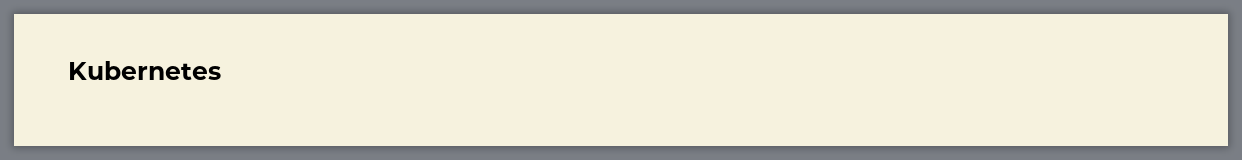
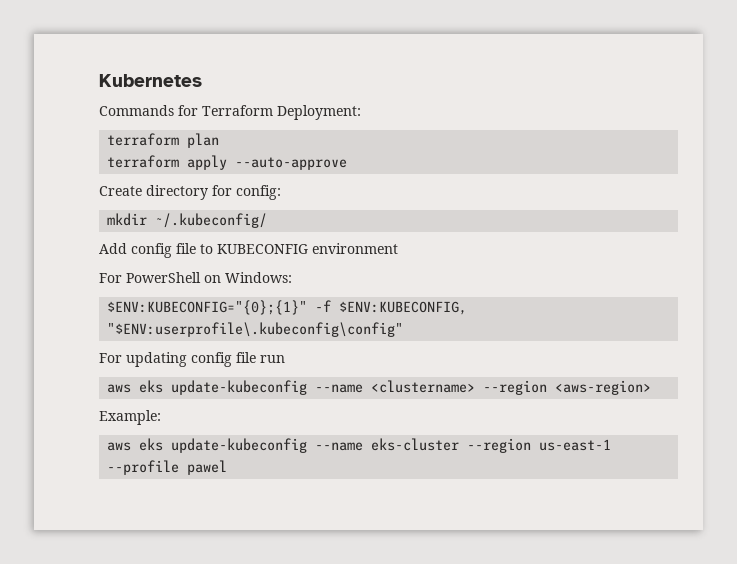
+ Commands for Terraform Deployment:
+ terraform plan
+ terraform apply --auto-approve
+ Create directory for config:
+ mkdir ~/.kubeconfig/
+ Add config file to KUBECONFIG environment
+ For PowerShell on Windows:
+ $ENV:KUBECONFIG="{0};{1}" -f $ENV:KUBECONFIG, "$ENV:userprofile\.kubeconfig\config"
+ For updating config file run
+ aws eks update-kubeconfig --name <clustername> --region <aws-region>
+ Example:
+ aws eks update-kubeconfig --name eks-cluster --region us-east-1 --profile pawel

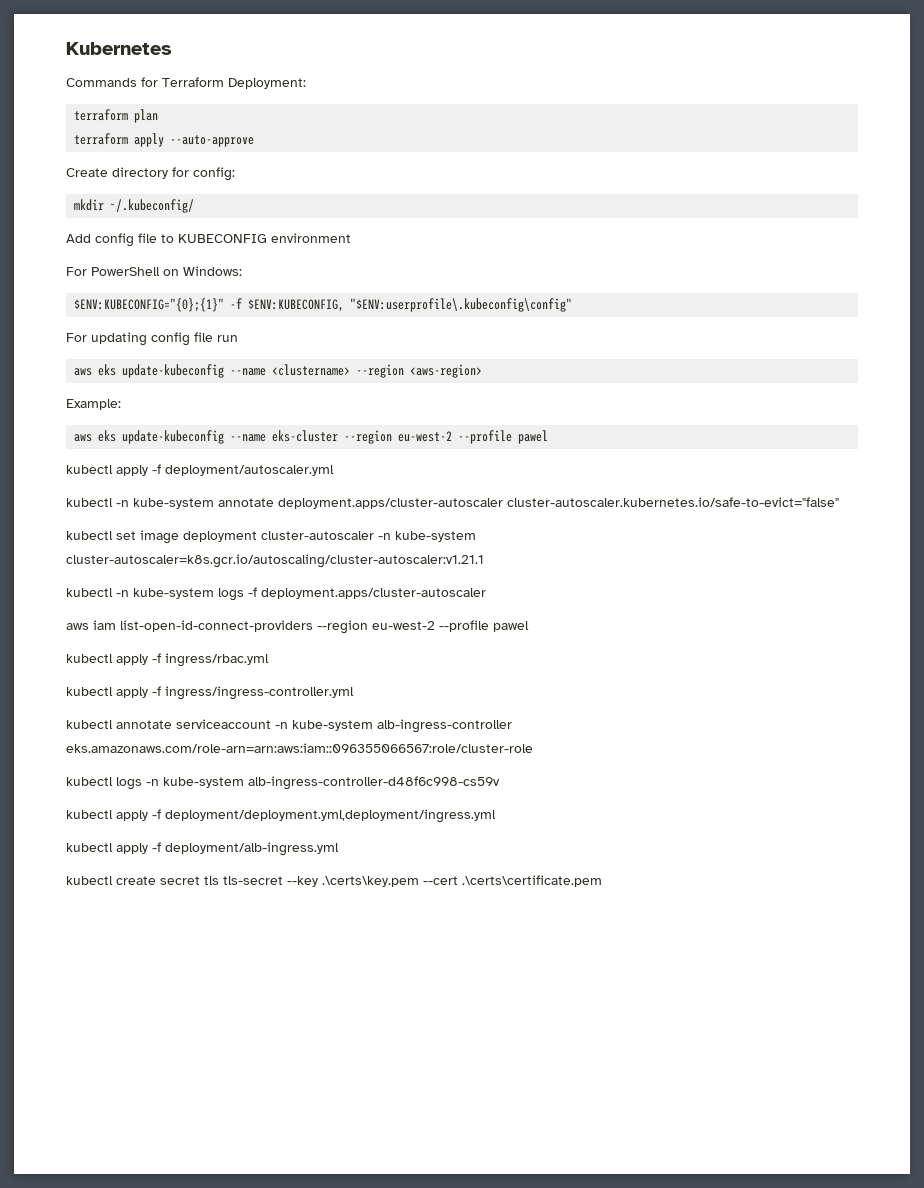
- aws eks update-kubeconfig --name eks-cluster --region us-east-1 --profile pawel
+ aws eks update-kubeconfig --name eks-cluster --region eu-west-2 --profile pawel
+ kubectl apply -f deployment/autoscaler.yml
+ kubectl -n kube-system annotate deployment.apps/cluster-autoscaler cluster-autoscaler.kubernetes.io/safe-to-evict="false"
+ kubectl set image deployment cluster-autoscaler -n kube-system cluster-autoscaler=k8s.gcr.io/autoscaling/cluster-autoscaler:v1.21.1
+ kubectl -n kube-system logs -f deployment.apps/cluster-autoscaler
+ aws iam list-open-id-connect-providers --region eu-west-2 --profile pawel
+ kubectl apply -f ingress/rbac.yml
+ kubectl apply -f ingress/ingress-controller.yml
+ kubectl annotate serviceaccount -n kube-system alb-ingress-controller eks.amazonaws.com/role-arn=arn:aws:iam::096355066567:role/cluster-role
+ kubectl logs -n kube-system alb-ingress-controller-d48f6c998-cs59v
+ kubectl apply -f deployment/deployment.yml,deployment/ingress.yml
+ kubectl apply -f deployment/alb-ingress.yml
+ kubectl create secret tls tls-secret --key .\certs\key.pem --cert .\certs\certificate.pem

